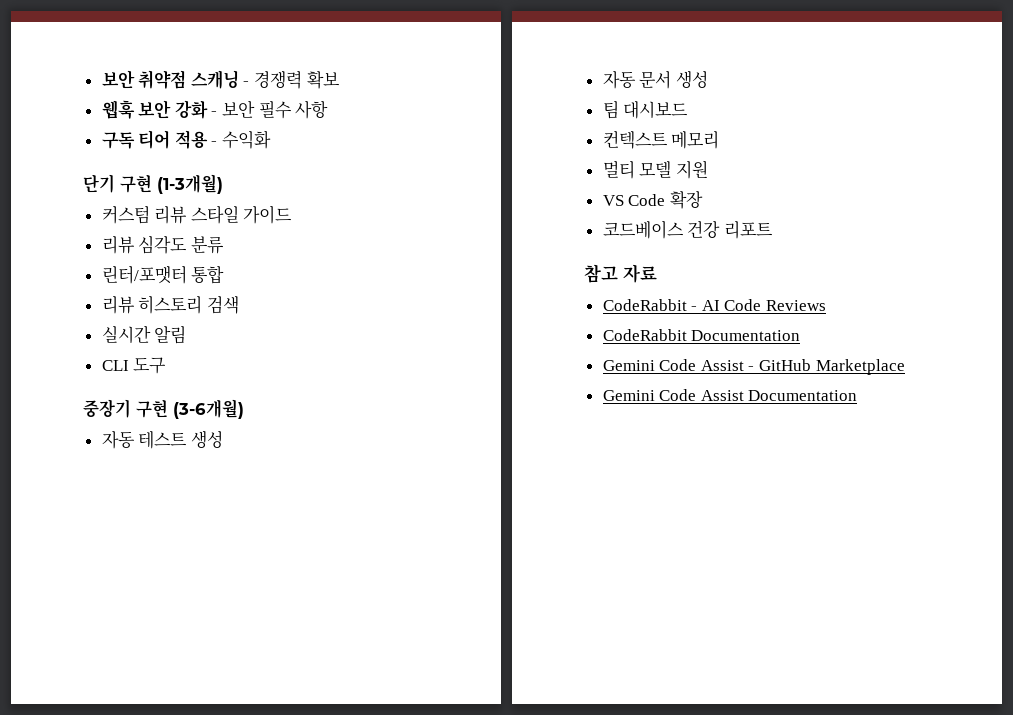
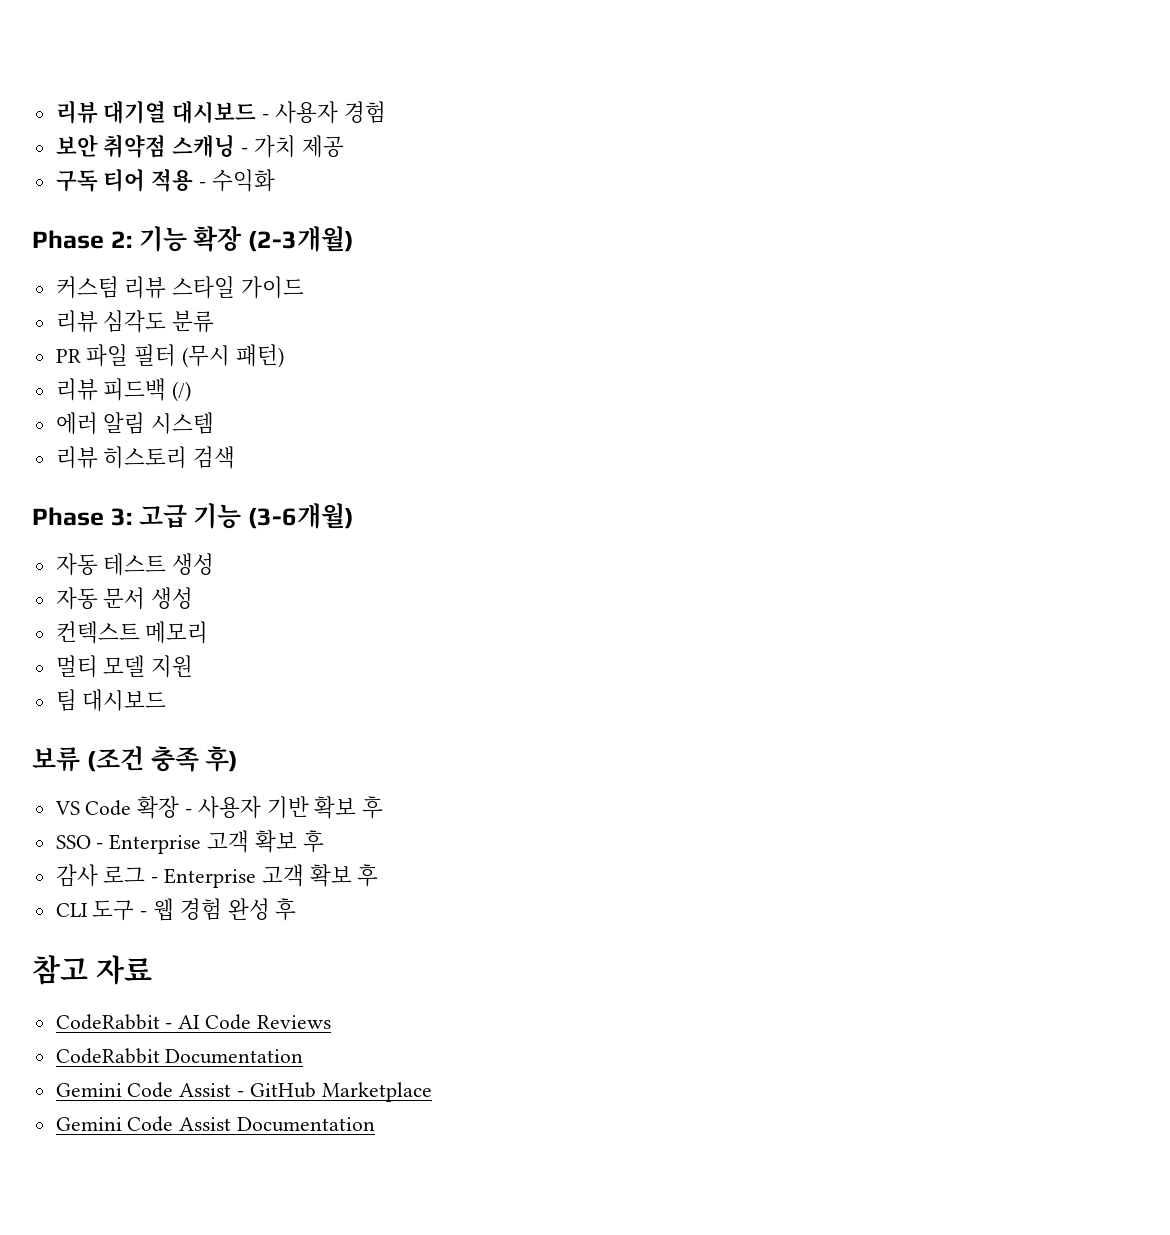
- 보안 취약점 스캐닝 - 경쟁력 확보
- 웹훅 보안 강화 - 보안 필수 사항
+ 리뷰 대기열 대시보드 - 사용자 경험
+ 보안 취약점 스캐닝 - 가치 제공
- 단기 구현 (1-3개월)
+ Phase 2: 기능 확장 (2-3개월)
- 린터/포맷터 통합
+ PR 파일 필터 (무시 패턴)
+ 리뷰 피드백 (/)
+ 에러 알림 시스템
  리뷰 히스토리 검색
- 실시간 알림
- CLI 도구
- 중장기 구현 (3-6개월)
+ Phase 3: 고급 기능 (3-6개월)
- 팀 대시보드
- VS Code 확장
- 코드베이스 건강 리포트
+ 팀 대시보드
+ 보류 (조건 충족 후)
+ VS Code 확장 - 사용자 기반 확보 후
+ SSO - Enterprise 고객 확보 후
+ 감사 로그 - Enterprise 고객 확보 후
+ CLI 도구 - 웹 경험 완성 후

